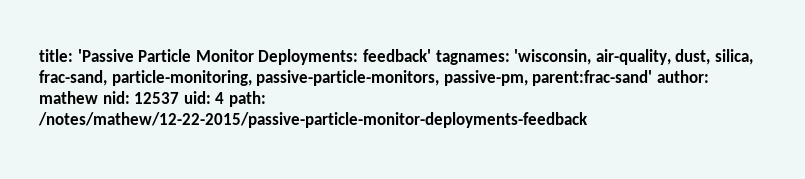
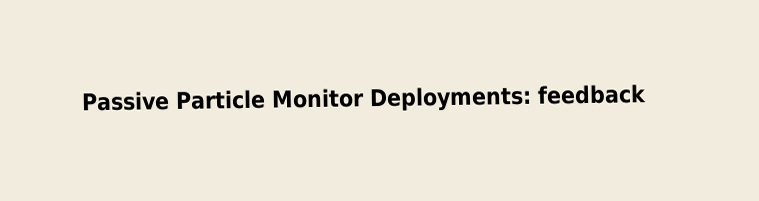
- title: 'Passive Particle Monitor Deployments: feedback' tagnames: 'wisconsin, air-quality, dust, silica, frac-sand, particle-monitoring, passive-particle-monitors, passive-pm, parent:frac-sand' author: mathew nid: 12537 uid: 4 path: /notes/mathew/12-22-2015/passive-particle-monitor-deployments-feedback
+ Passive Particle Monitor Deployments: feedback

